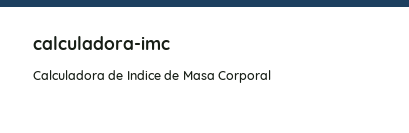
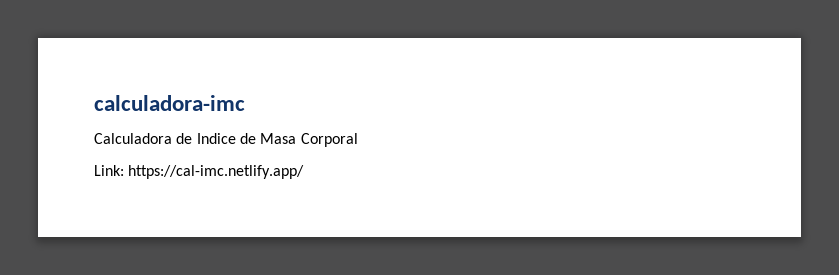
+ Link: https://cal-imc.netlify.app/

